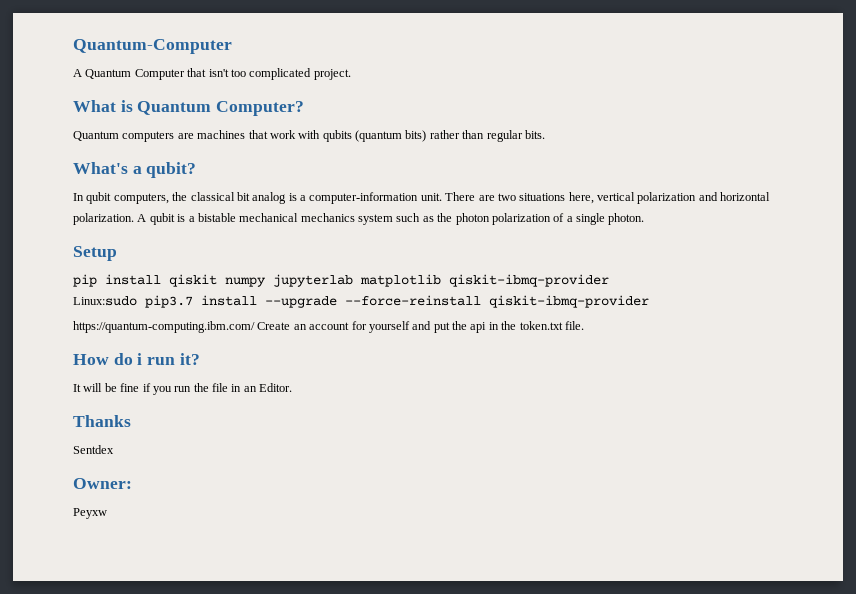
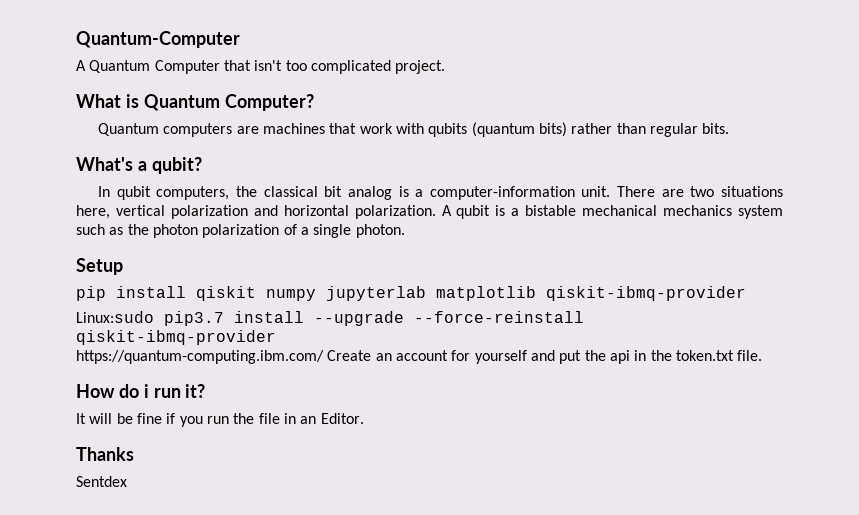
- Owner:
- Peyxw

